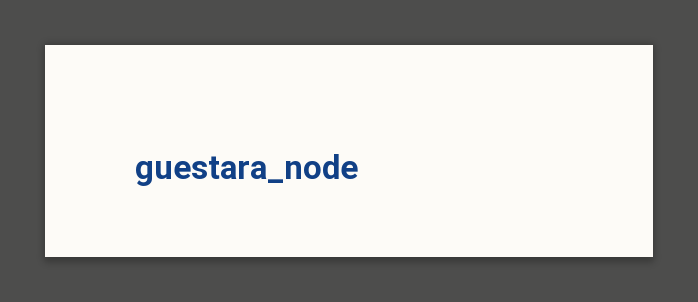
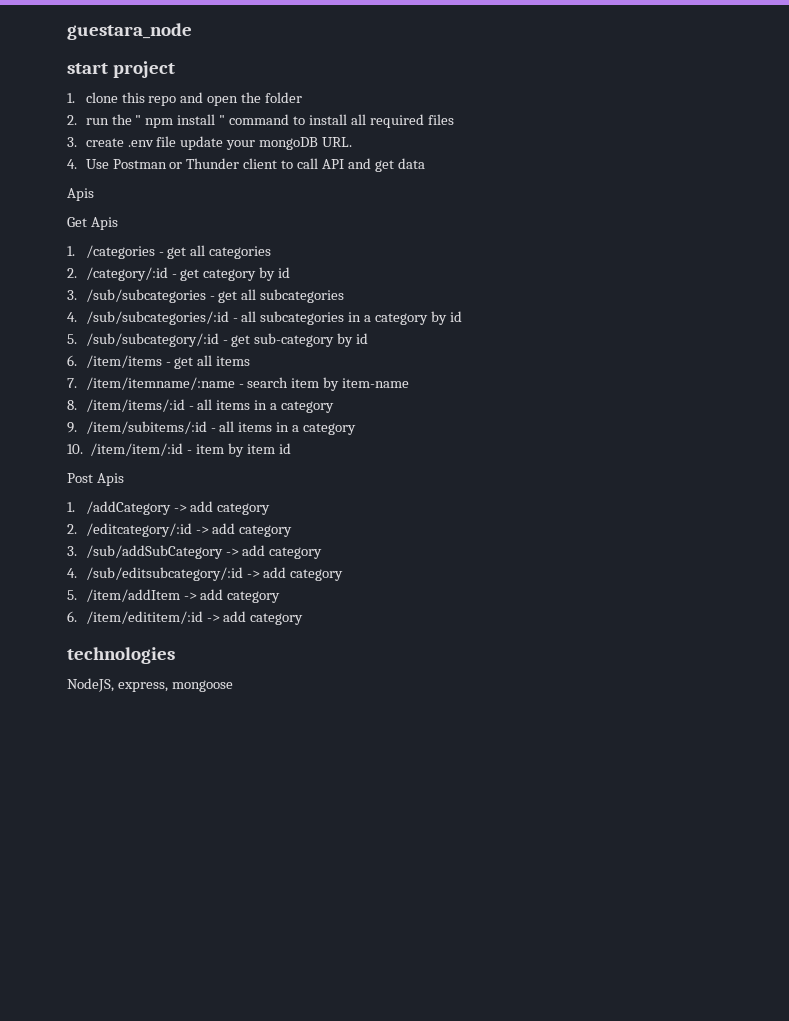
+ start project
+ 1. clone this repo and open the folder
+ 2. run the " npm install " command to install all required files
+ 3. create .env file update your mongoDB URL.
+ 4. Use Postman or Thunder client to call API and get data
+ Apis
+ Get Apis
+ 1. /categories - get all categories
+ 2. /category/:id - get category by id
+ 3. /sub/subcategories - get all subcategories
+ 4. /sub/subcategories/:id - all subcategories in a category by id
+ 5. /sub/subcategory/:id - get sub-category by id
+ 6. /item/items - get all items
+ 7. /item/itemname/:name - search item by item-name
+ 8. /item/items/:id - all items in a category
+ 9. /item/subitems/:id - all items in a category
+ 10. /item/item/:id - item by item id
+ Post Apis
+ 1. /addCategory -> add category
+ 2. /editcategory/:id -> add category
+ 3. /sub/addSubCategory -> add category
+ 4. /sub/editsubcategory/:id -> add category
+ 5. /item/addItem -> add category
+ 6. /item/edititem/:id -> add category
+ technologies
+ NodeJS, express, mongoose

